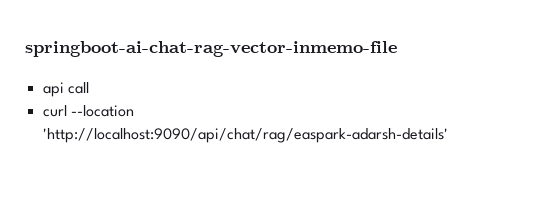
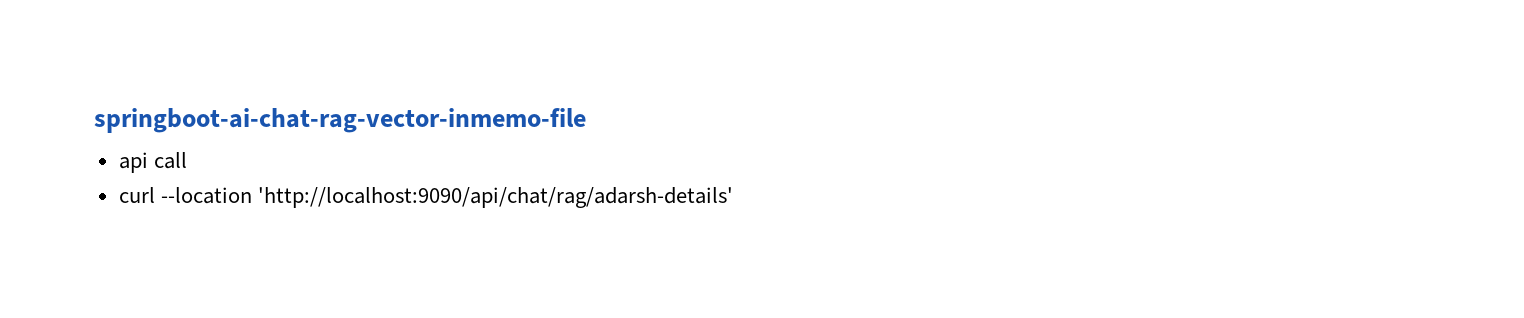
- curl --location 'http://localhost:9090/api/chat/rag/easpark-adarsh-details'
+ curl --location 'http://localhost:9090/api/chat/rag/adarsh-details'

